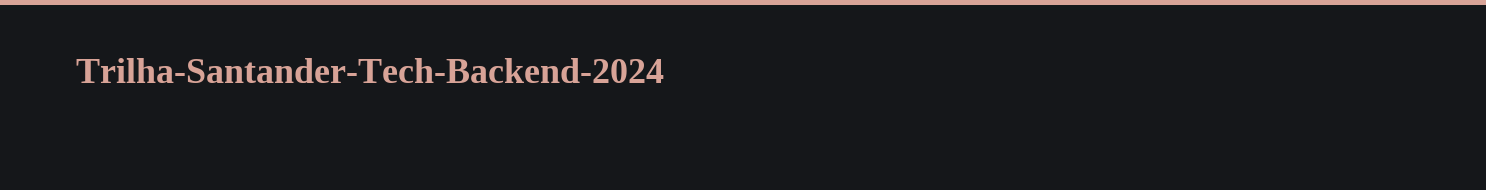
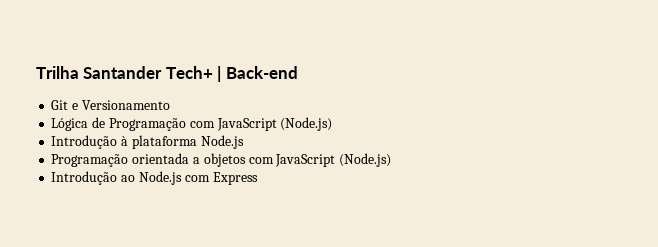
- Trilha-Santander-Tech-Backend-2024
+ Trilha Santander Tech+ | Back-end
+ Git e Versionamento
+ Lógica de Programação com JavaScript (Node.js)
+ Introdução à plataforma Node.js
+ Programação orientada a objetos com JavaScript (Node.js)
+ Introdução ao Node.js com Express

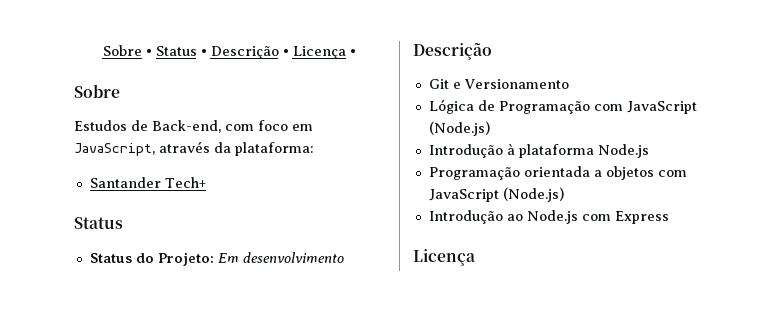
- Trilha Santander Tech+ | Back-end
+ Sobre • Status • Descrição • Licença •
+ Sobre
+ Estudos de Back-end, com foco em JavaScript, através da plataforma:
+ Santander Tech+
+ Status
+ Status do Projeto: Em desenvolvimento
+ Descrição
  Introdução ao Node.js com Express
+ Licença

